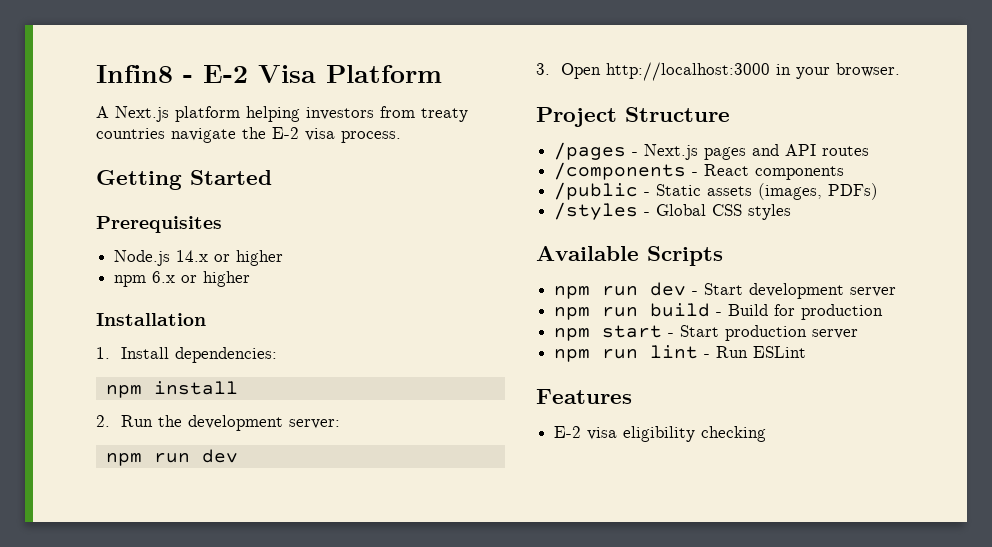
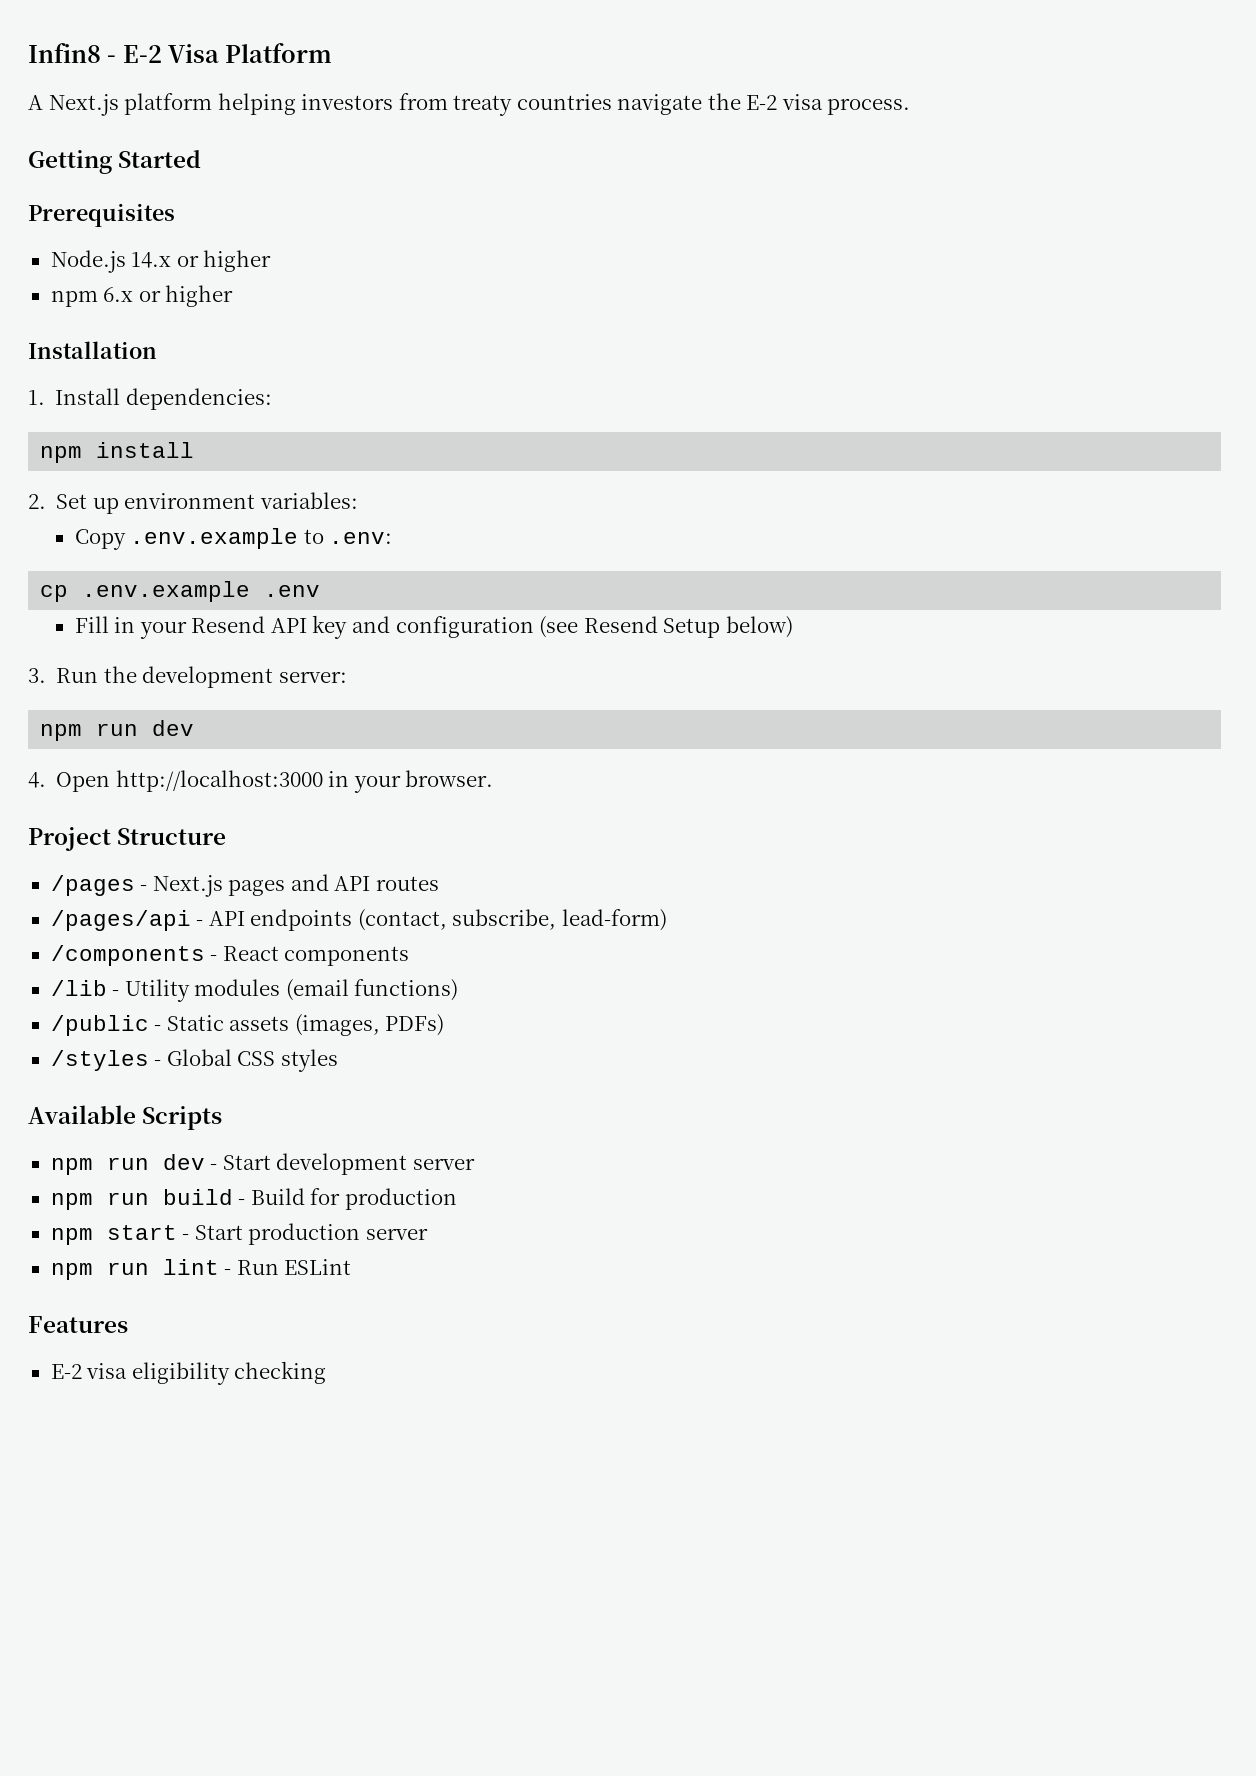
- 2. Run the development server:
+ 2. Set up environment variables:
+ Copy .env.example to .env:
+ cp .env.example .env
+ Fill in your Resend API key and configuration (see Resend Setup below)
+ 3. Run the development server:
- 3. Open http://localhost:3000 in your browser.
+ 4. Open http://localhost:3000 in your browser.
+ /pages/api - API endpoints (contact, subscribe, lead-form)
  /components - React components
+ /lib - Utility modules (email functions)

